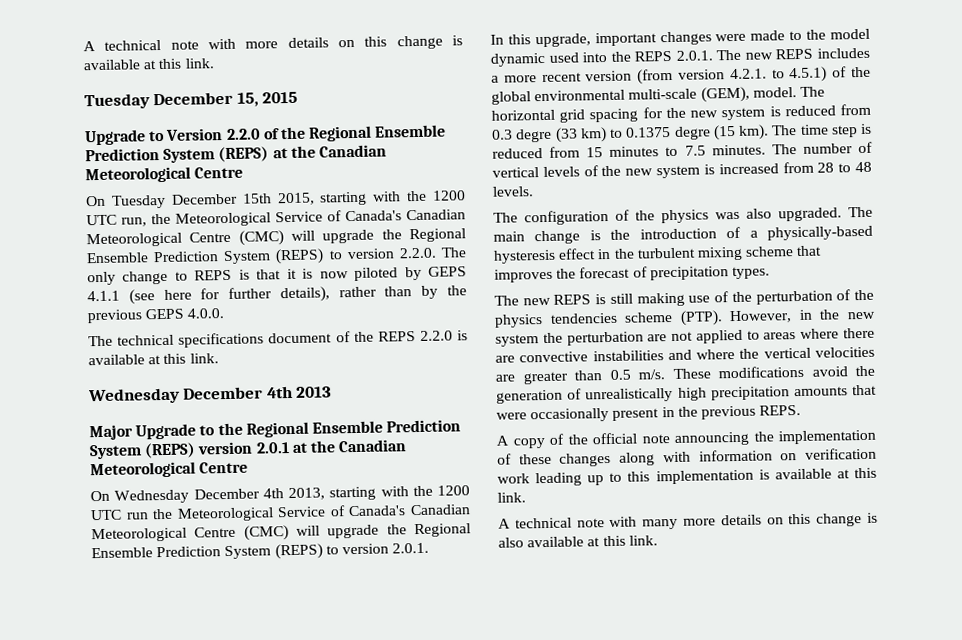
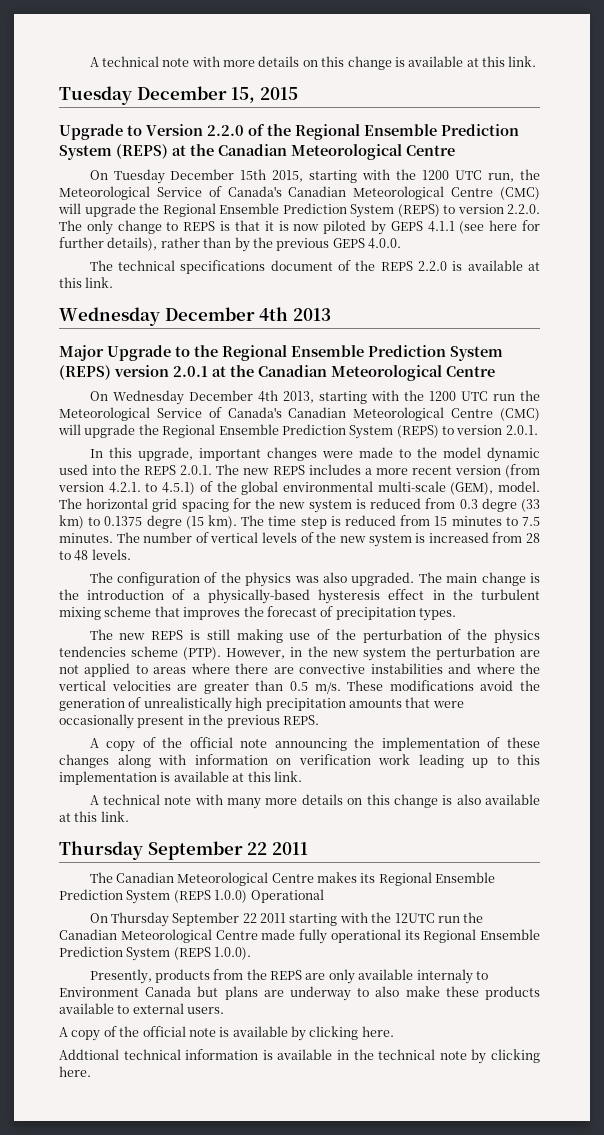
  A technical note with many more details on this change is also available at this link.
+ Thursday September 22 2011
+ The Canadian Meteorological Centre makes its Regional Ensemble Prediction System (REPS 1.0.0) Operational
+ On Thursday September 22 2011 starting with the 12UTC run the Canadian Meteorological Centre made fully operational its Regional Ensemble Prediction System (REPS 1.0.0).
+ Presently, products from the REPS are only available internaly to Environment Canada but plans are underway to also make these products available to external users.
+ A copy of the official note is available by clicking here.
+ Addtional technical information is available in the technical note by clicking here.

